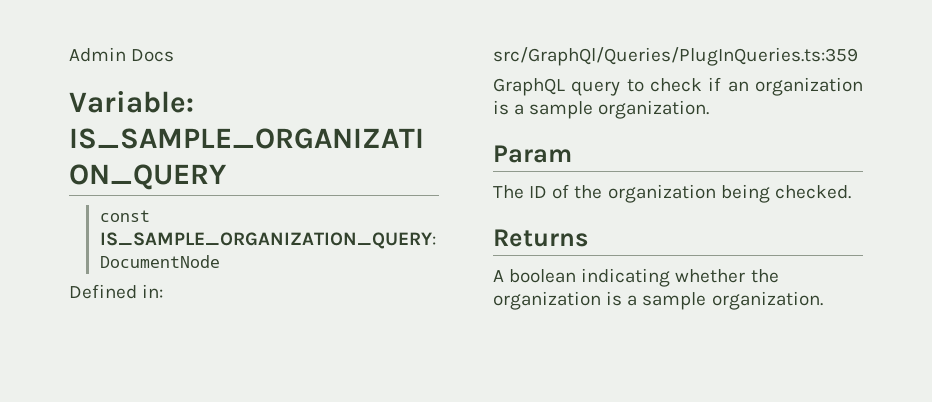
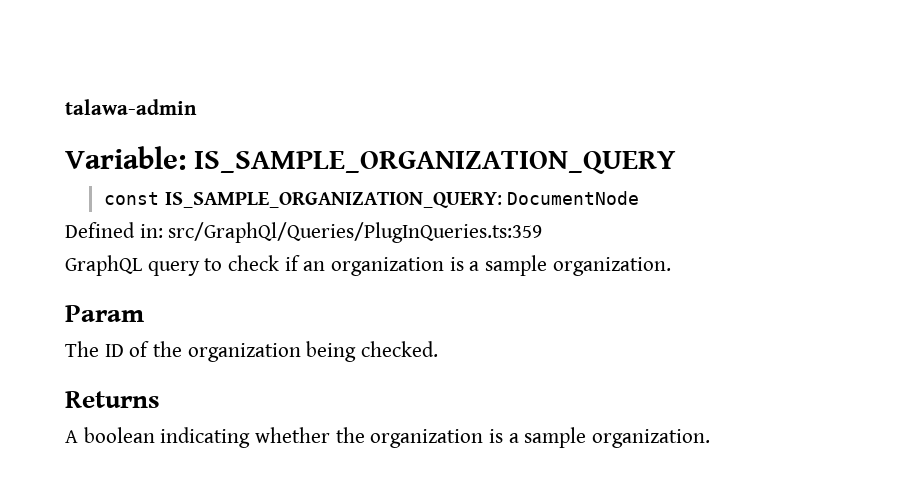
- Admin Docs
+ talawa-admin

